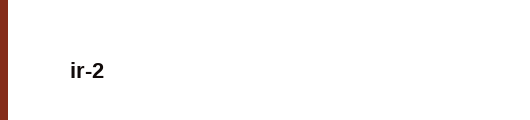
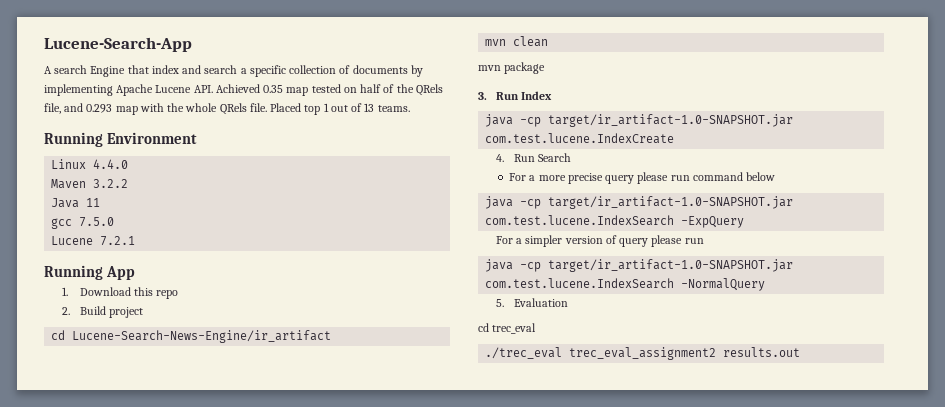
- ir-2
+ Lucene-Search-App
+ A search Engine that index and search a specific collection of documents by implementing Apache Lucene API. Achieved 0.35 map tested on half of the QRels file, and 0.293 map with the whole QRels file. Placed top 1 out of 13 teams.
+ Running Environment
+ Linux 4.4.0
+ Maven 3.2.2
+ Java 11
+ gcc 7.5.0
+ Lucene 7.2.1
+ Running App
+ 1. Download this repo
+ 2. Build project
+ cd Lucene-Search-News-Engine/ir_artifact
+ mvn clean
+ mvn package
+ 3. Run Index
+ java -cp target/ir_artifact-1.0-SNAPSHOT.jar com.test.lucene.IndexCreate
+ 4. Run Search
+ For a more precise query please run command below
+ java -cp target/ir_artifact-1.0-SNAPSHOT.jar com.test.lucene.IndexSearch -ExpQuery
+ For a simpler version of query please run
+ java -cp target/ir_artifact-1.0-SNAPSHOT.jar com.test.lucene.IndexSearch -NormalQuery
+ 5. Evaluation
+ cd trec_eval
+ ./trec_eval trec_eval_assignment2 results.out

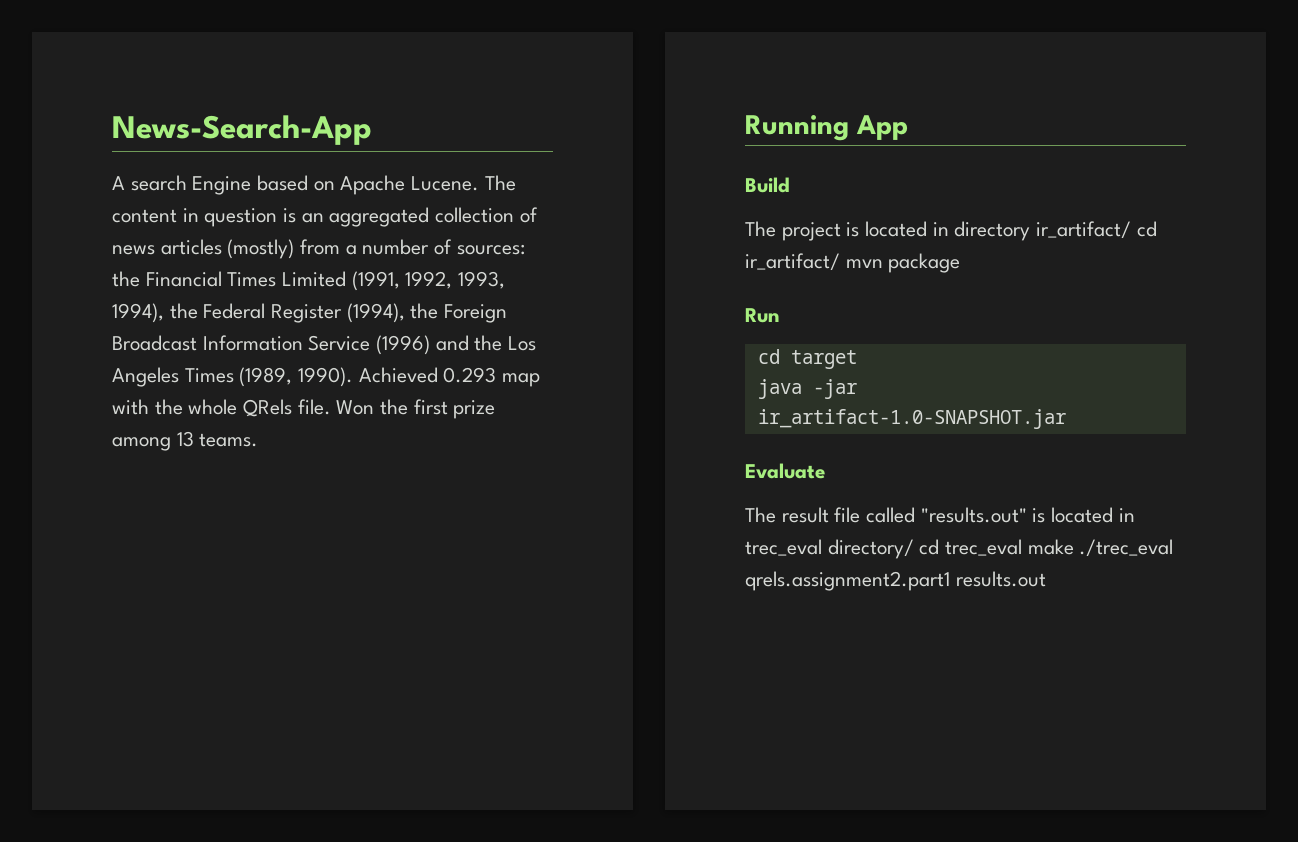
- Lucene-Search-App
+ News-Search-App
- A search Engine that index and search a specific collection of documents by implementing Apache Lucene API. Achieved 0.35 map tested on half of the QRels file, and 0.293 map with the whole QRels file.
+ A search Engine based on Apache Lucene. The content in question is an aggregated collection of news articles (mostly) from a number of sources: the Financial Times Limited (1991, 1992, 1993, 1994), the Federal Register (1994), the Foreign Broadcast Information Service (1996) and the Los Angeles Times (1989, 1990). Achieved 0.293 map with the whole QRels file.
- Placed top 1 out of 13 teams.
- Running Environment
- Linux 4.4.0
- Maven 3.2.2
- Java 11
- gcc 7.5.0
- Lucene 7.2.1
+ Won the first prize among 13 teams.
  Running App
- 1. Download this repo
- 2. Build project
- cd Lucene-Search-News-Engine/ir_artifact
- mvn clean
- mvn package
+ Build
+ The project is located in directory ir_artifact/ cd ir_artifact/ mvn package
- 3. Run Index
- java -cp target/ir_artifact-1.0-SNAPSHOT.jar com.test.lucene.IndexCreate
- 4. Run Search
- For a more precise query please run command below
- java -cp target/ir_artifact-1.0-SNAPSHOT.jar com.test.lucene.IndexSearch -ExpQuery
- For a simpler version of query please run
- java -cp target/ir_artifact-1.0-SNAPSHOT.jar com.test.lucene.IndexSearch -NormalQuery
- 5. Evaluation
- cd trec_eval
- ./trec_eval trec_eval_assignment2 results.out
+ Run
+ cd target
+ java -jar ir_artifact-1.0-SNAPSHOT.jar
+ Evaluate
+ The result file called "results.out" is located in trec_eval directory/ cd trec_eval make ./trec_eval qrels.assignment2.part1 results.out

